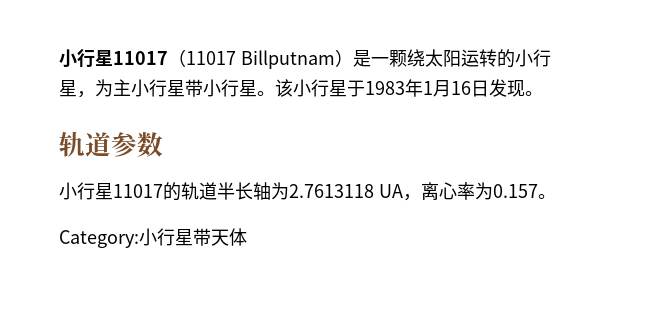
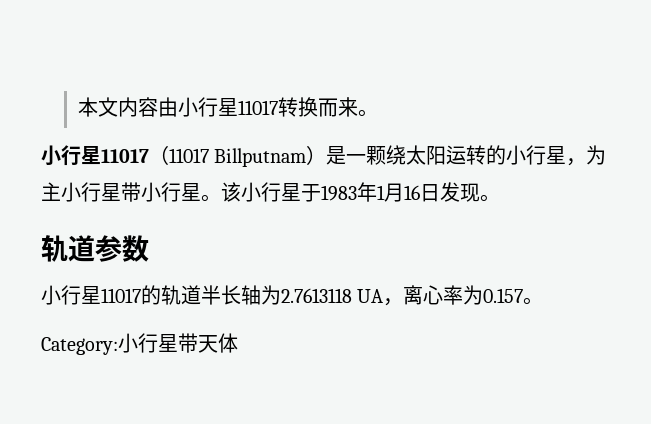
+ 本文内容由小行星11017转换而来。

